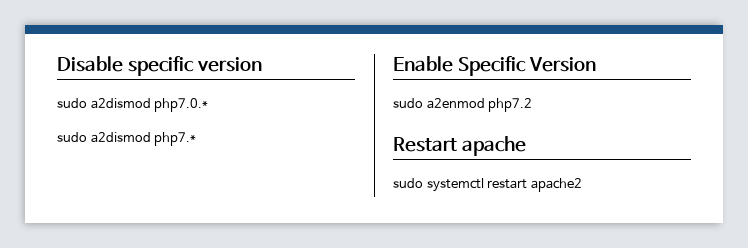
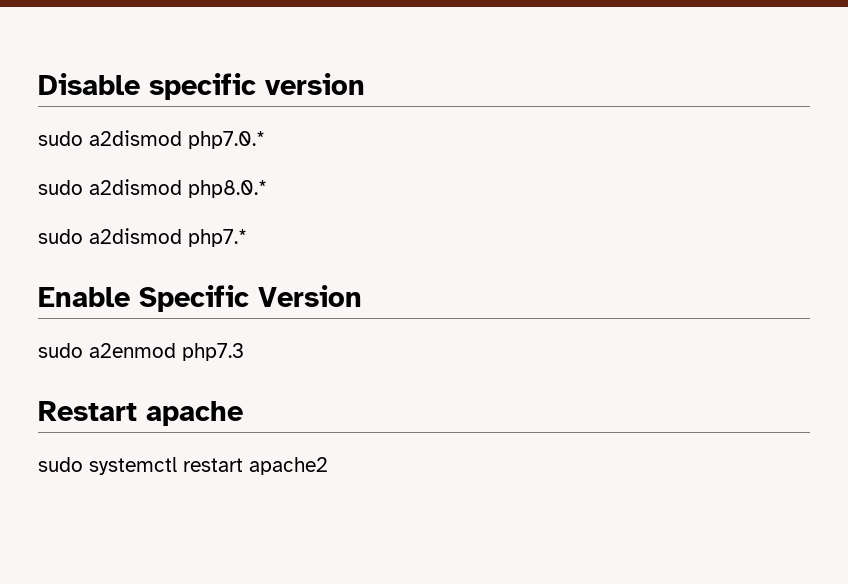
+ sudo a2dismod php8.0.*
- sudo a2enmod php7.2
+ sudo a2enmod php7.3

